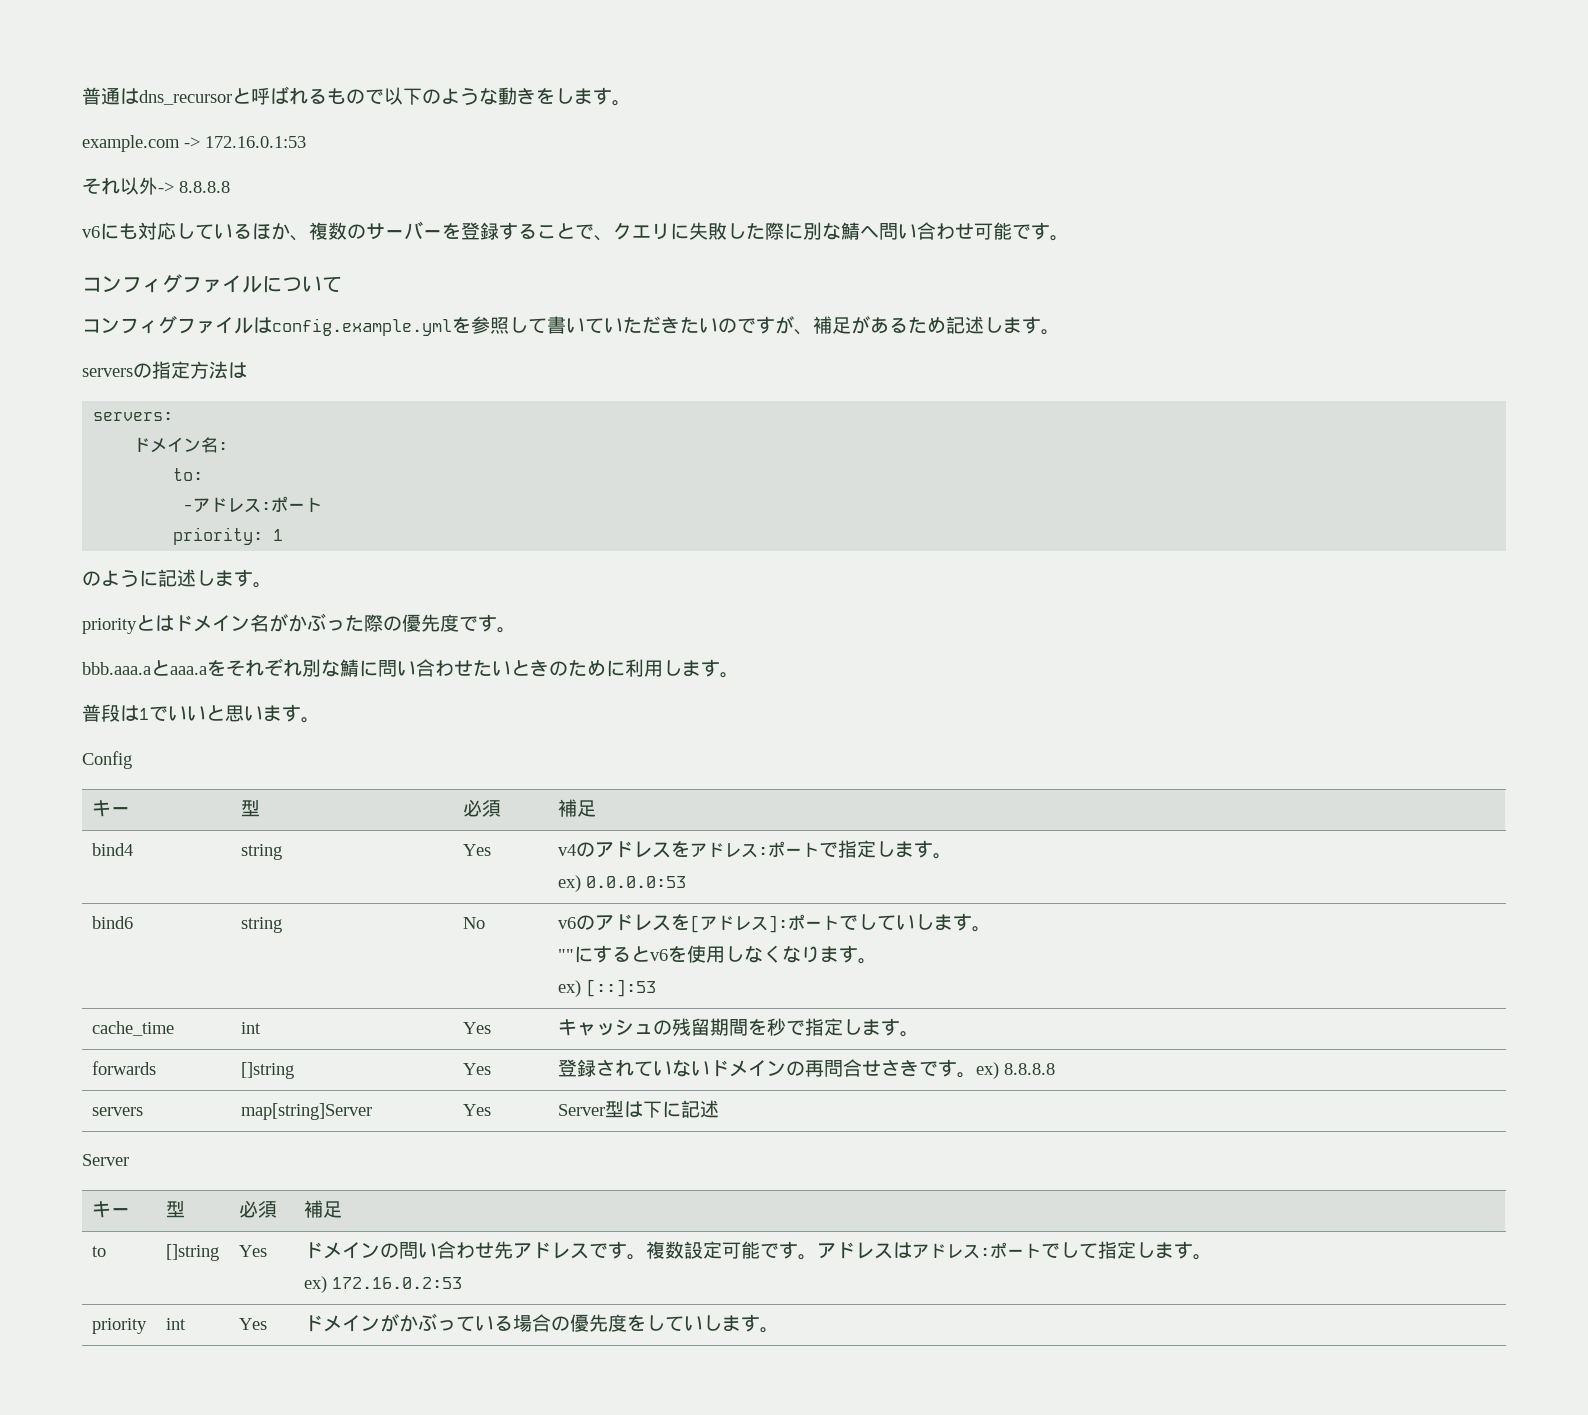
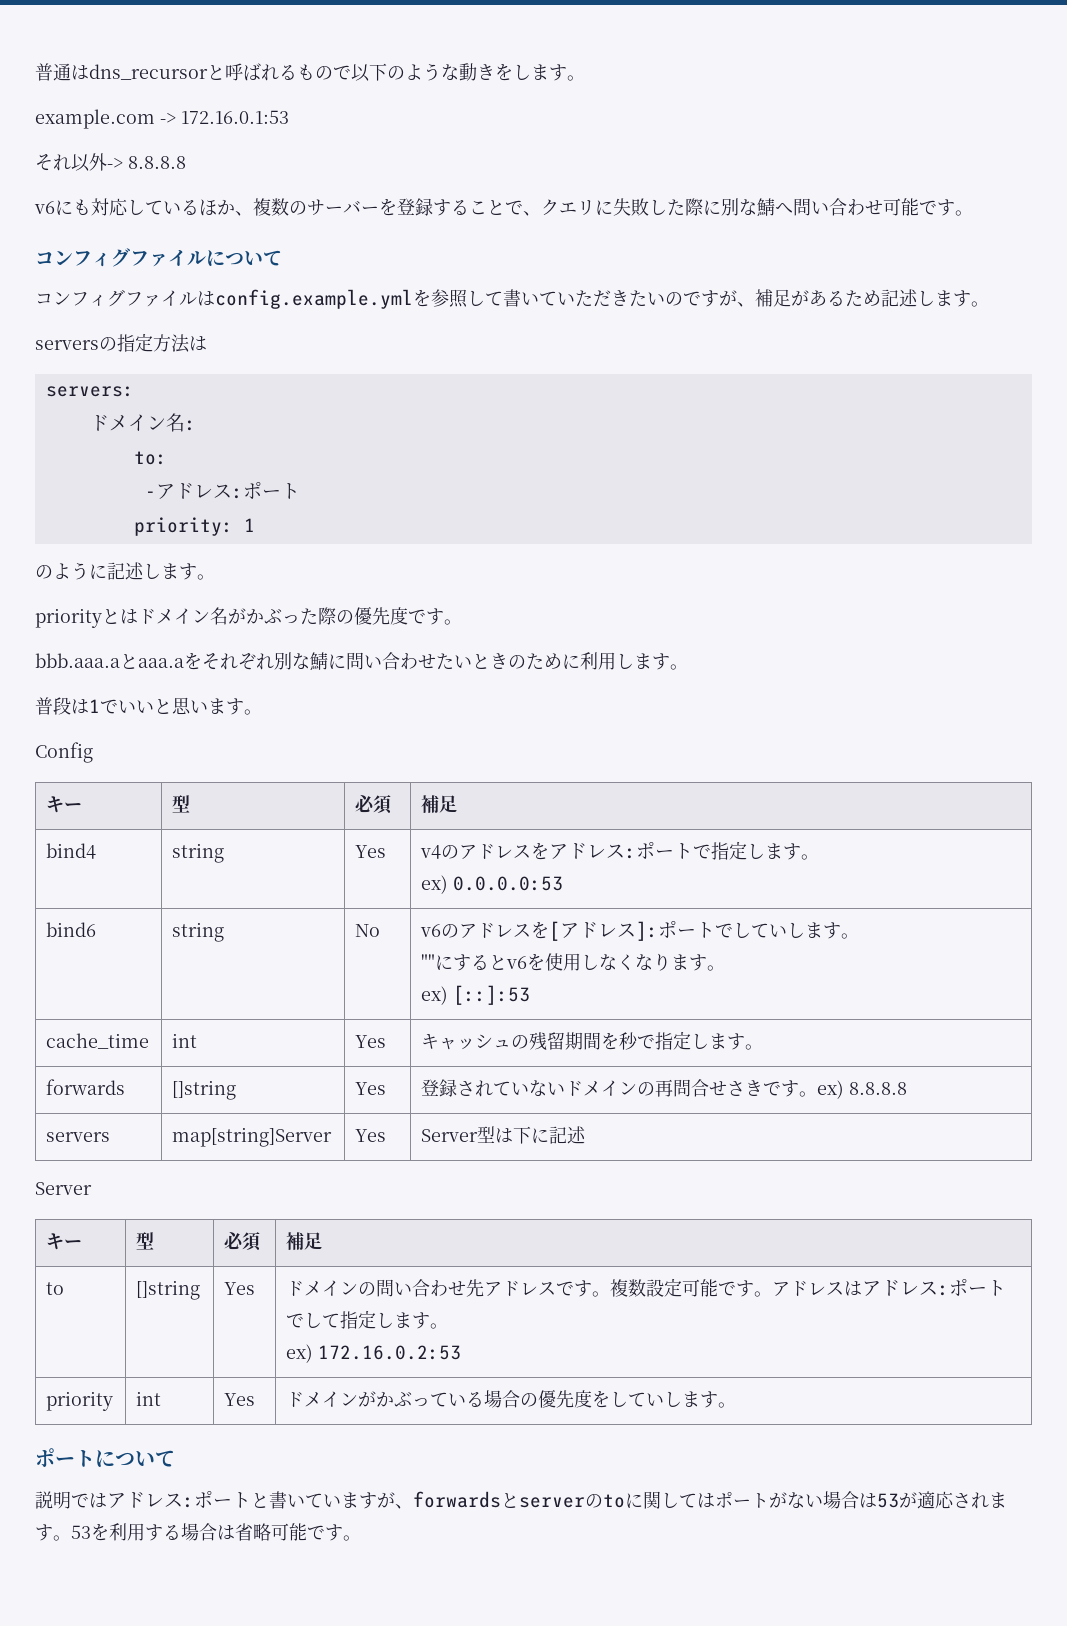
+ ポートについて
+ 説明ではアドレス:ポートと書いていますが、forwardsとserverのtoに関してはポートがない場合は53が適応されます。53を利用する場合は省略可能です。

